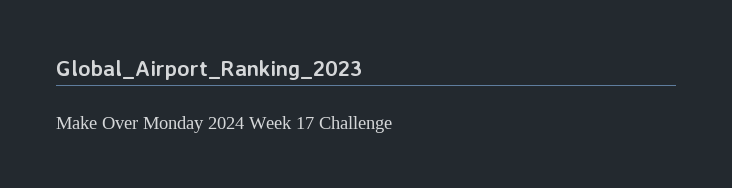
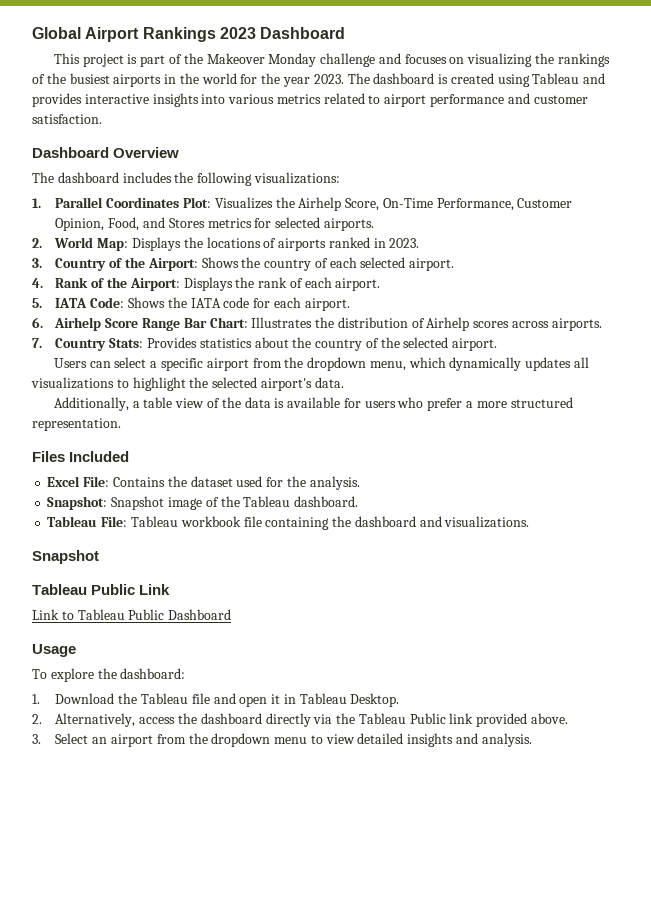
- Global_Airport_Ranking_2023
- Make Over Monday 2024 Week 17 Challenge
+ Global Airport Rankings 2023 Dashboard
+ This project is part of the Makeover Monday challenge and focuses on visualizing the rankings of the busiest airports in the world for the year 2023. The dashboard is created using Tableau and provides interactive insights into various metrics related to airport performance and customer satisfaction.
+ Dashboard Overview
+ The dashboard includes the following visualizations:
+ 1. Parallel Coordinates Plot: Visualizes the Airhelp Score, On-Time Performance, Customer Opinion, Food, and Stores metrics for selected airports.
+ 2. World Map: Displays the locations of airports ranked in 2023.
+ 3. Country of the Airport: Shows the country of each selected airport.
+ 4. Rank of the Airport: Displays the rank of each airport.
+ 5. IATA Code: Shows the IATA code for each airport.
+ 6. Airhelp Score Range Bar Chart: Illustrates the distribution of Airhelp scores across airports.
+ 7. Country Stats: Provides statistics about the country of the selected airport.
+ Users can select a specific airport from the dropdown menu, which dynamically updates all visualizations to highlight the selected airport's data.
+ Additionally, a table view of the data is available for users who prefer a more structured representation.
+ Files Included
+ Excel File: Contains the dataset used for the analysis.
+ Snapshot: Snapshot image of the Tableau dashboard.
+ Tableau File: Tableau workbook file containing the dashboard and visualizations.
+ Snapshot
+ Tableau Public Link
+ Link to Tableau Public Dashboard
+ Usage
+ To explore the dashboard:
+ 1. Download the Tableau file and open it in Tableau Desktop.
+ 2. Alternatively, access the dashboard directly via the Tableau Public link provided above.
+ 3. Select an airport from the dropdown menu to view detailed insights and analysis.

